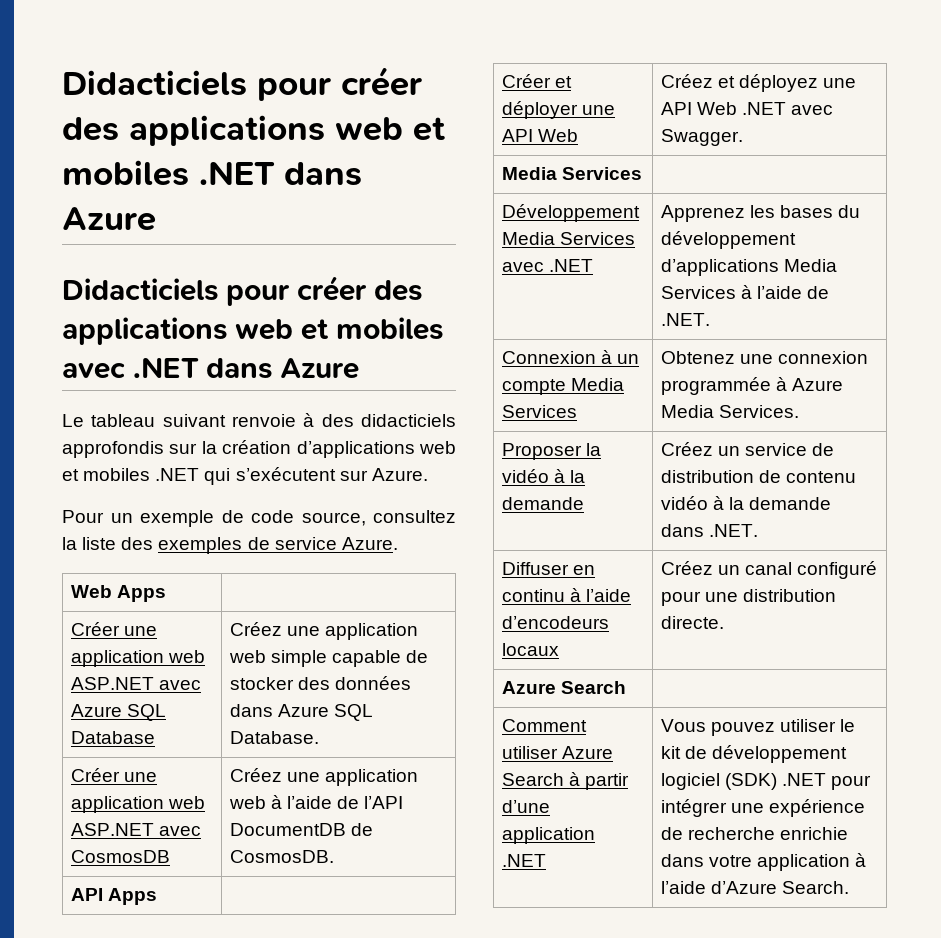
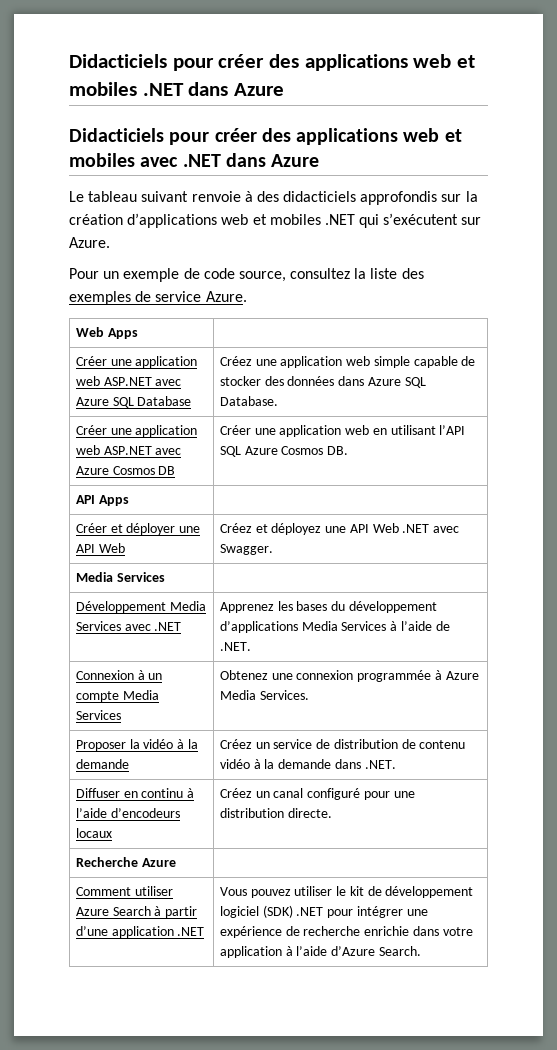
- Créer une application web ASP.NET avec CosmosDB | Créez une application web à l’aide de l’API DocumentDB de CosmosDB.
+ Créer une application web ASP.NET avec Azure Cosmos DB | Créer une application web en utilisant l’API SQL Azure Cosmos DB.
- Azure Search |
+ Recherche Azure |

